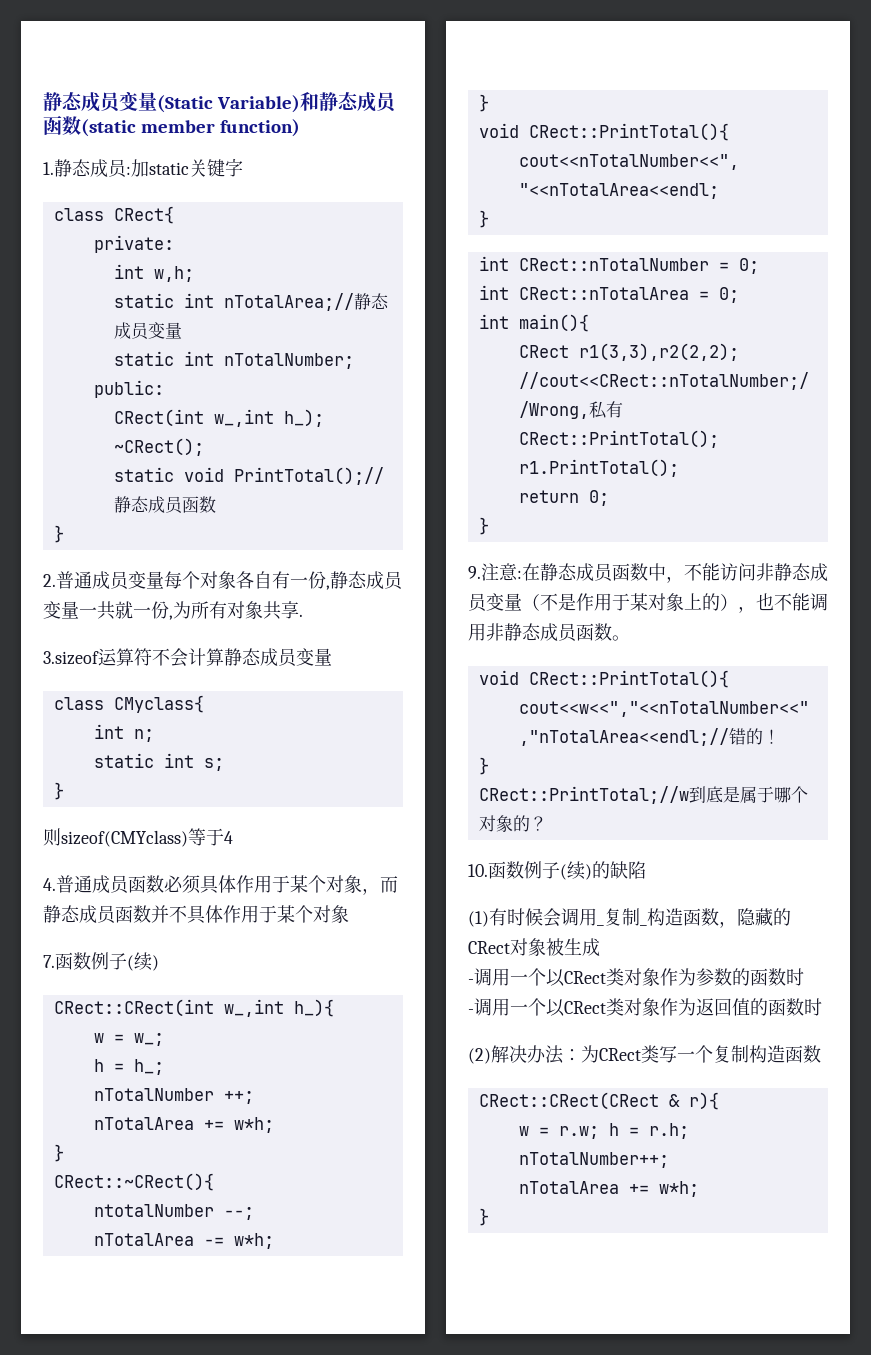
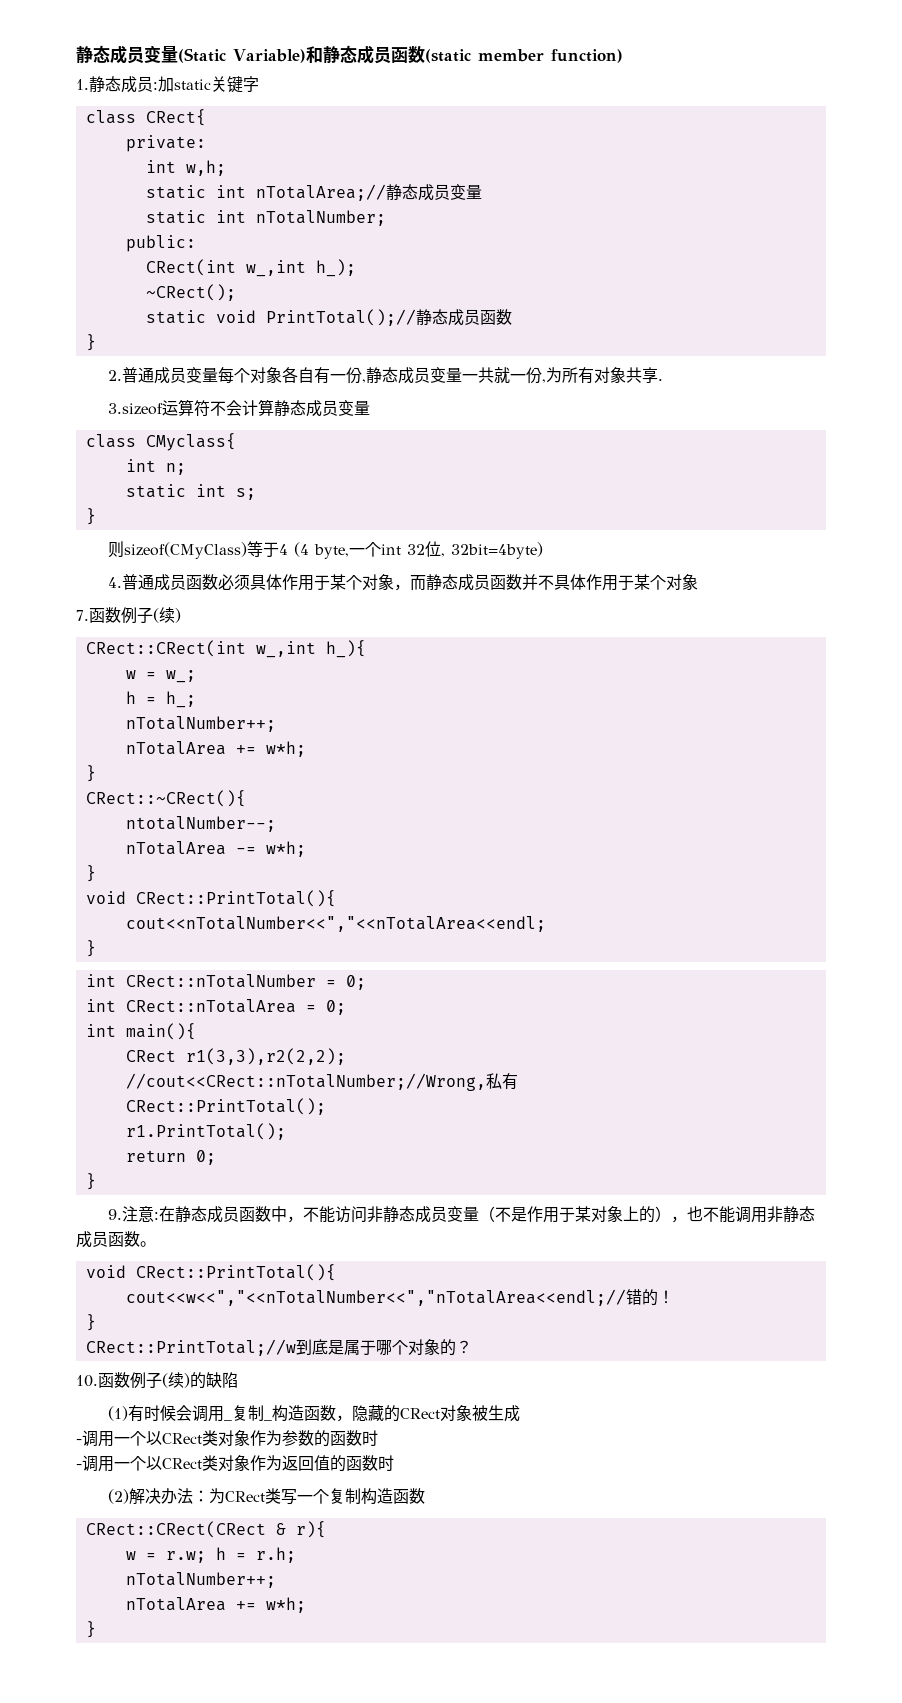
- 则sizeof(CMYclass)等于4
+ 则sizeof(CMyClass)等于4 (4 byte,一个int 32位, 32bit=4byte)
  h = h_;
- nTotalNumber ++;
+ nTotalNumber++;
- ntotalNumber --;
+ ntotalNumber--;

